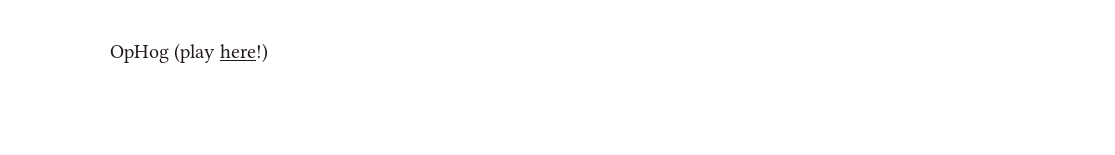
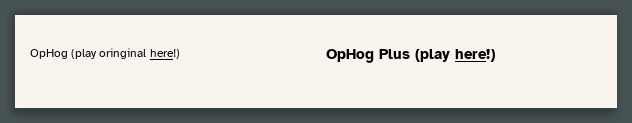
- OpHog (play here!)
+ OpHog (play oringinal here!)
+ OpHog Plus (play here!)

